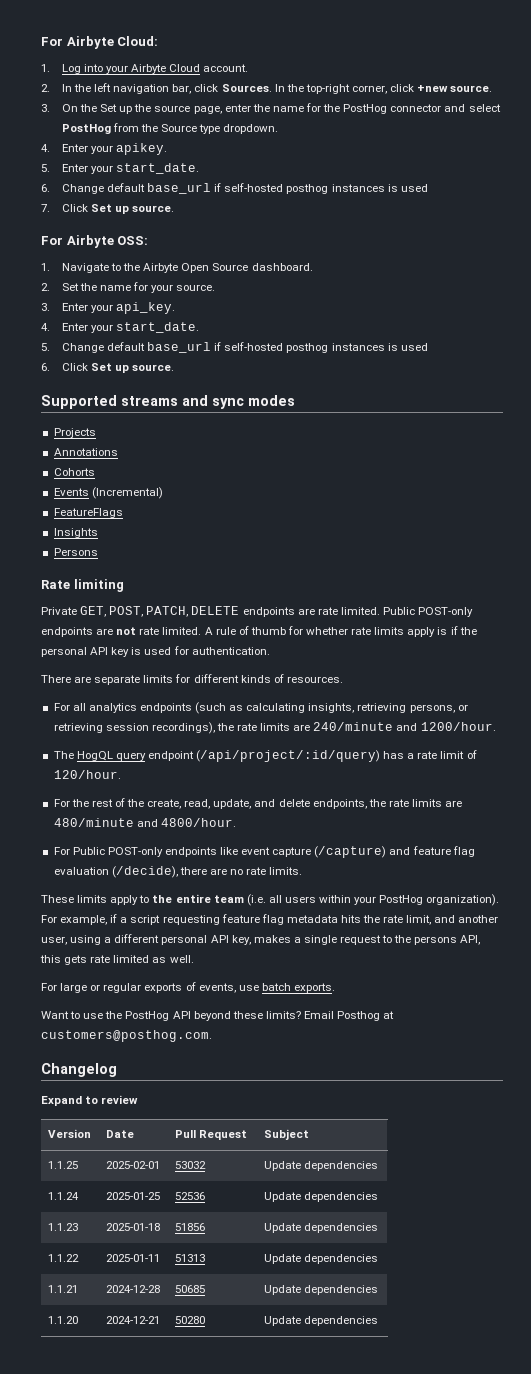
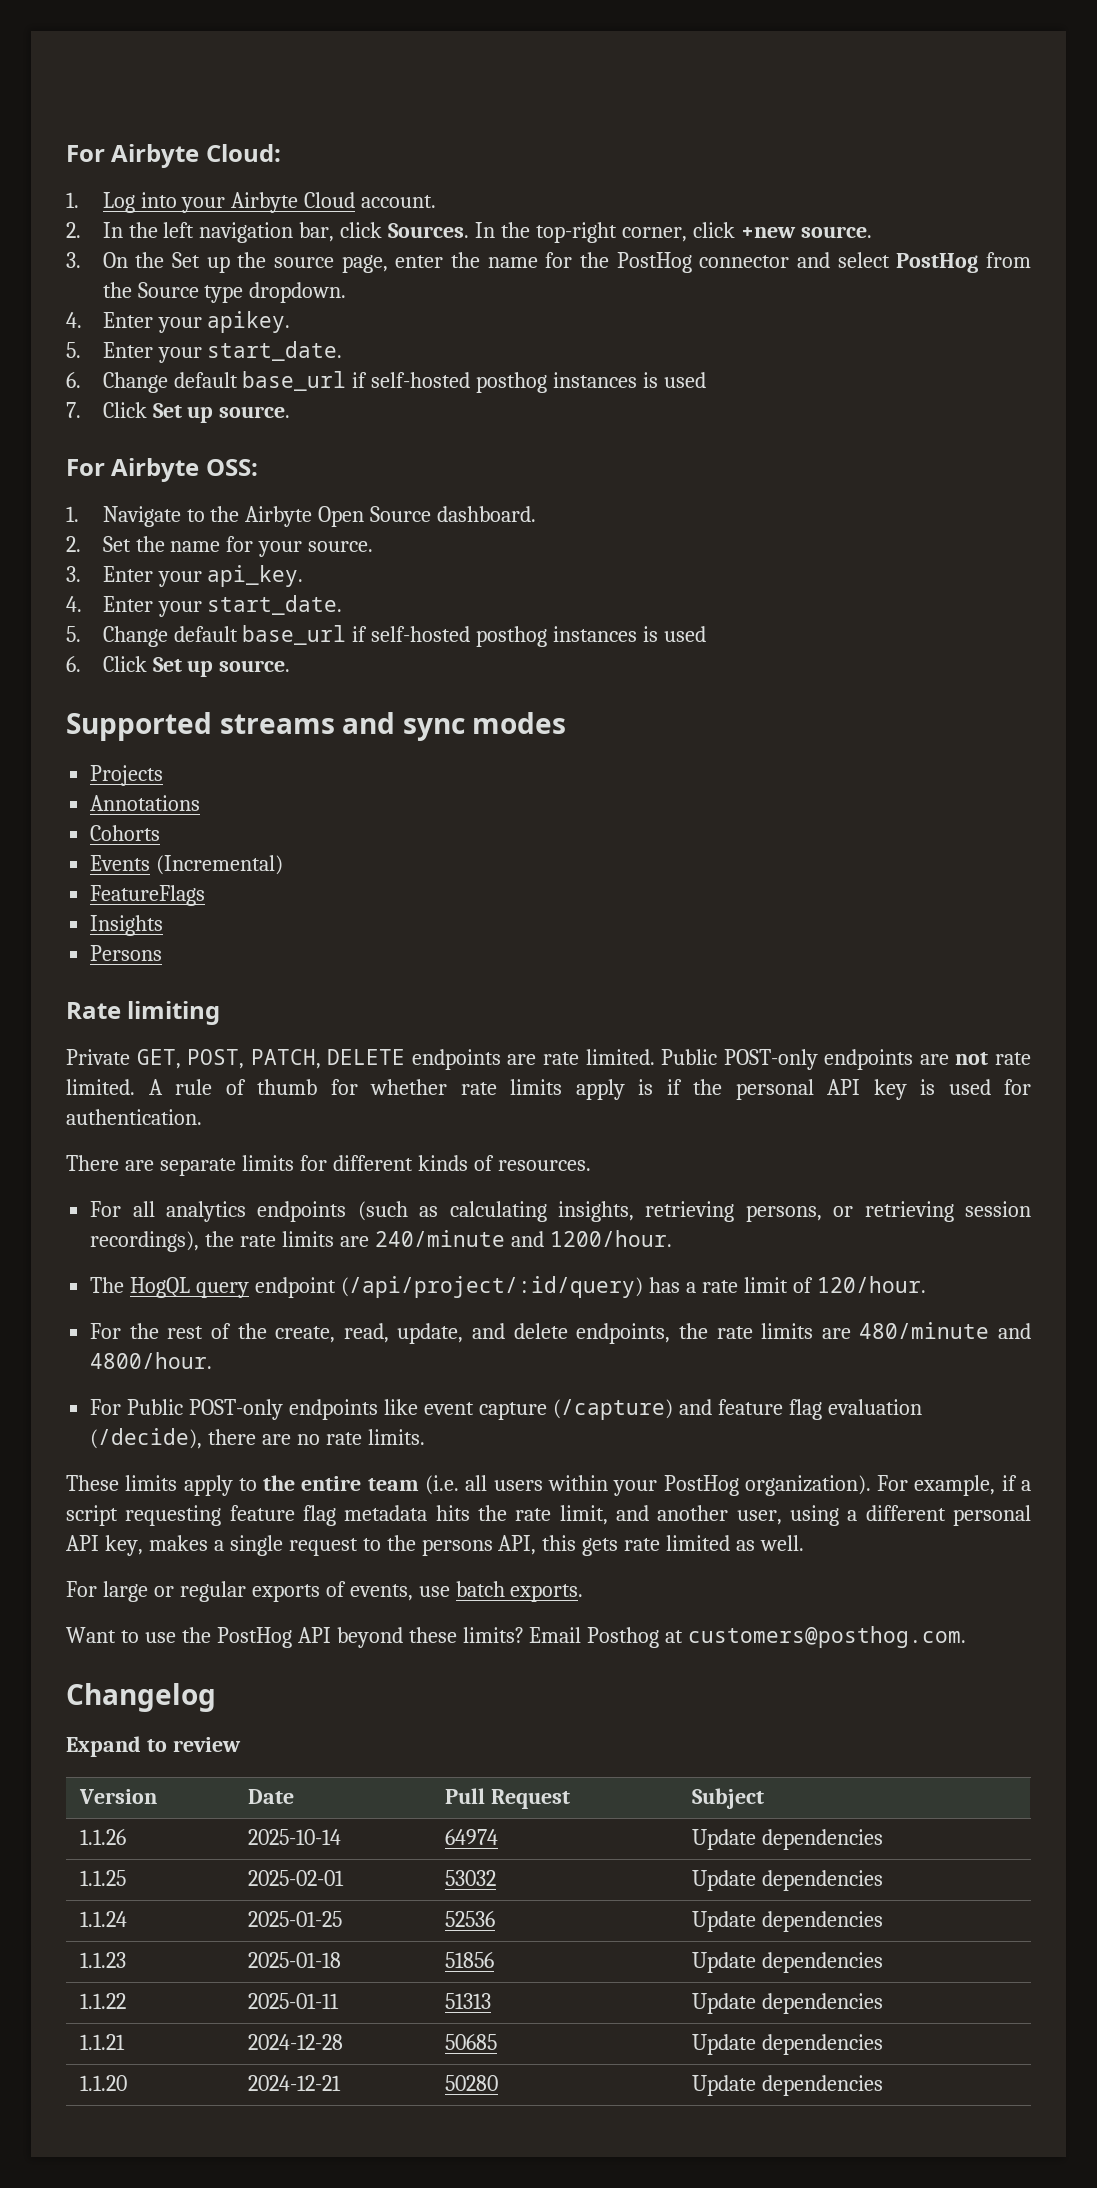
+ 1.1.26 | 2025-10-14 | 64974 | Update dependencies

